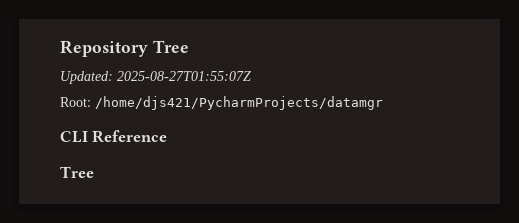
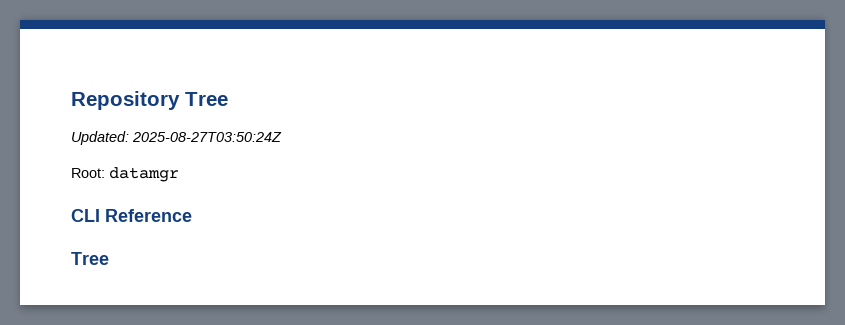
- Updated: 2025-08-27T01:55:07Z
+ Updated: 2025-08-27T03:50:24Z
- Root: /home/djs421/PycharmProjects/datamgr
+ Root: datamgr

